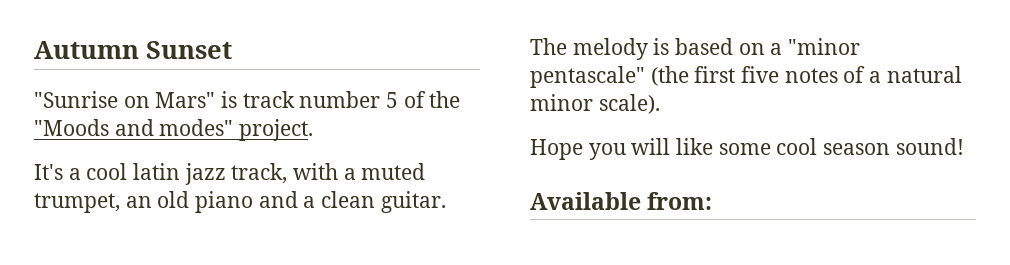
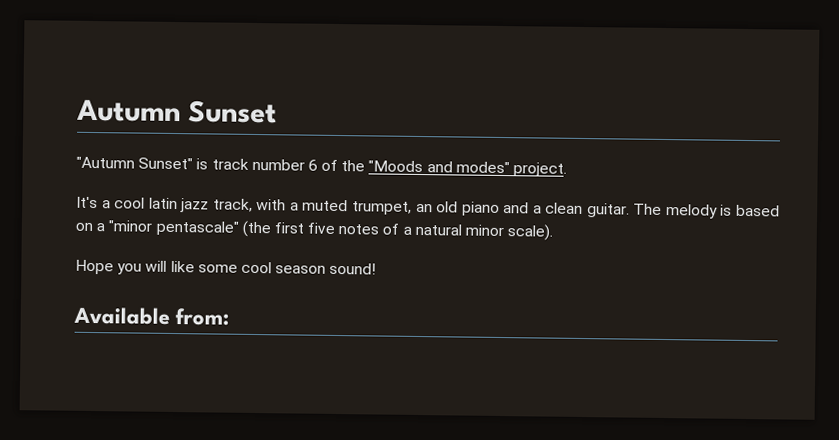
- "Sunrise on Mars" is track number 5 of the "Moods and modes" project.
+ "Autumn Sunset" is track number 6 of the "Moods and modes" project.

